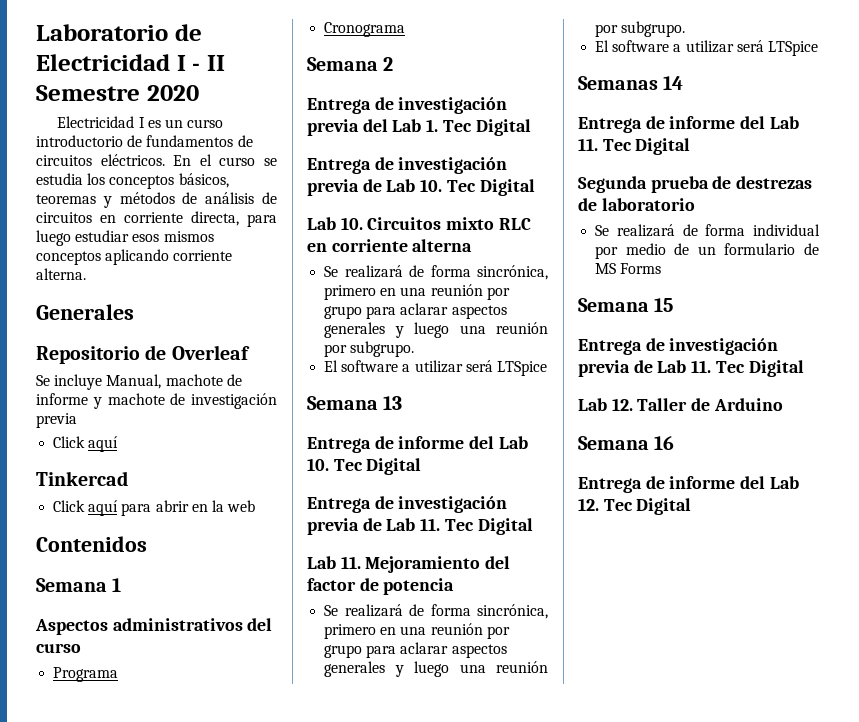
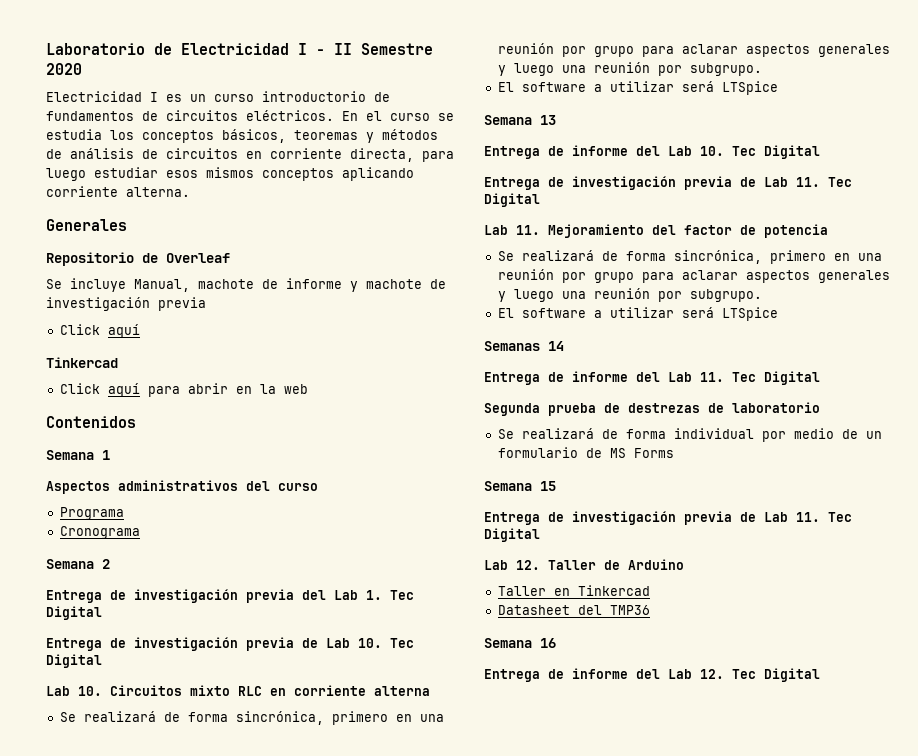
+ Taller en Tinkercad
+ Datasheet del TMP36

